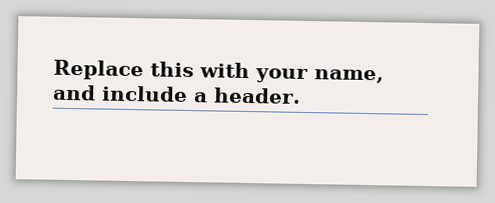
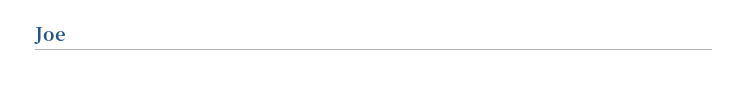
- Replace this with your name, and include a header.
+ Joe

